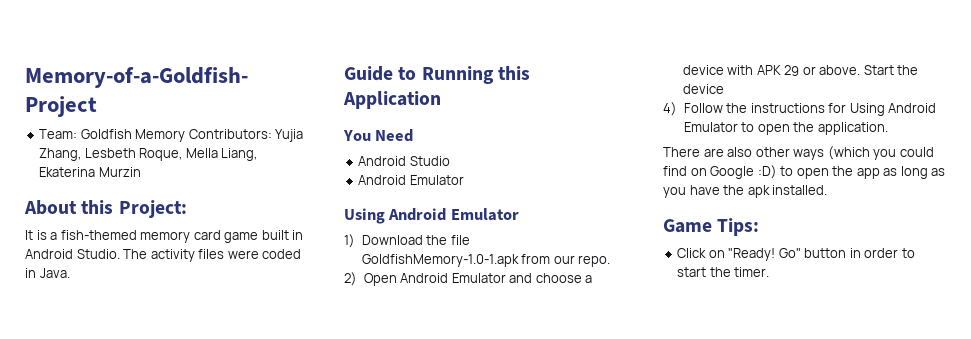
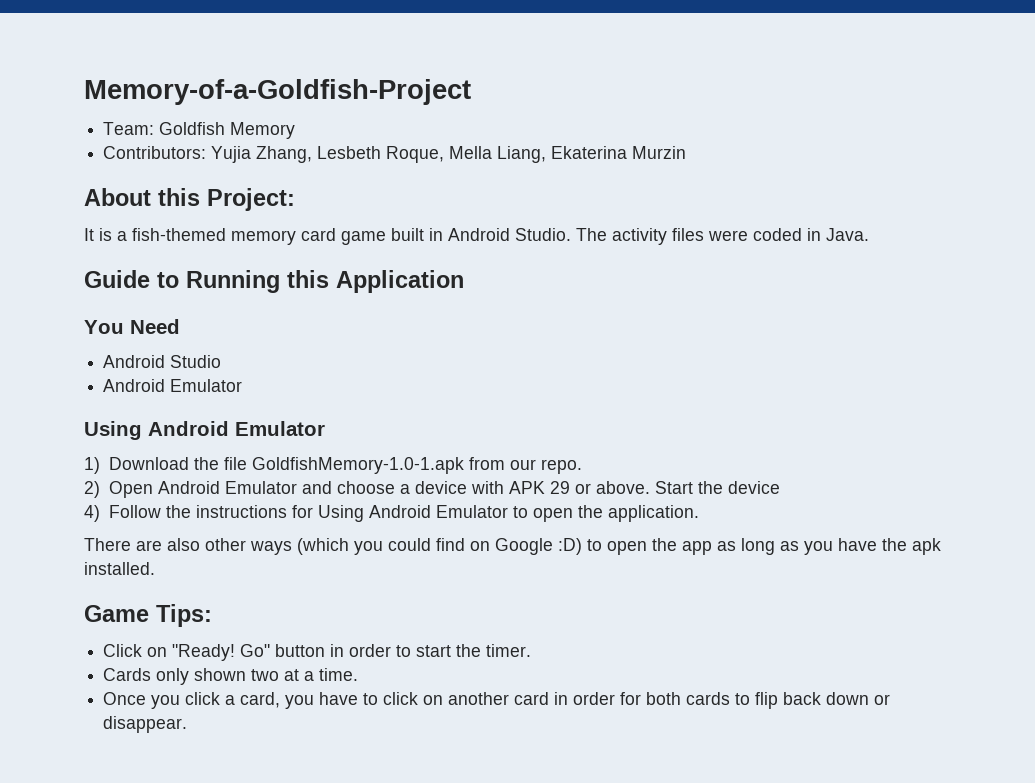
- Team: Goldfish Memory Contributors: Yujia Zhang, Lesbeth Roque, Mella Liang, Ekaterina Murzin
+ Team: Goldfish Memory
+ Contributors: Yujia Zhang, Lesbeth Roque, Mella Liang, Ekaterina Murzin
+ Cards only shown two at a time.
+ Once you click a card, you have to click on another card in order for both cards to flip back down or disappear.

